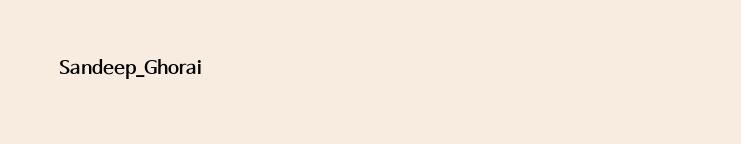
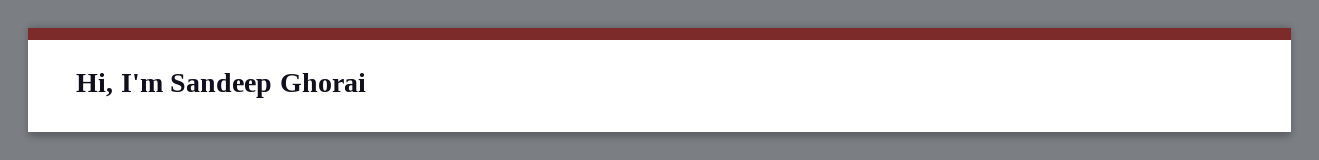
- Sandeep_Ghorai
+ Hi, I'm Sandeep Ghorai

